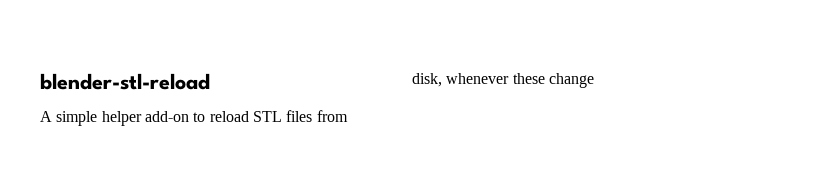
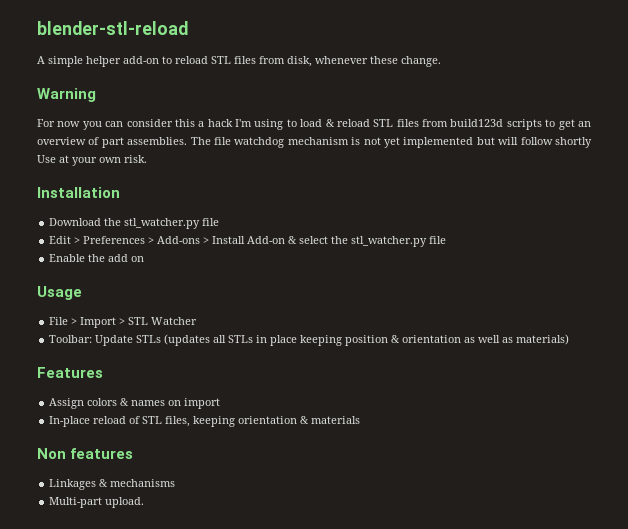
- A simple helper add-on to reload STL files from disk, whenever these change
+ A simple helper add-on to reload STL files from disk, whenever these change.
+ Warning
+ For now you can consider this a hack I'm using to load & reload STL files from build123d scripts to get an overview of part assemblies. The file watchdog mechanism is not yet implemented but will follow shortly Use at your own risk.
+ Installation
+ Download the stl_watcher.py file
+ Edit > Preferences > Add-ons > Install Add-on & select the stl_watcher.py file
+ Enable the add on
+ Usage
+ File > Import > STL Watcher
+ Toolbar: Update STLs (updates all STLs in place keeping position & orientation as well as materials)
+ Features
+ Assign colors & names on import
+ In-place reload of STL files, keeping orientation & materials
+ Non features
+ Linkages & mechanisms
+ Multi-part upload.

